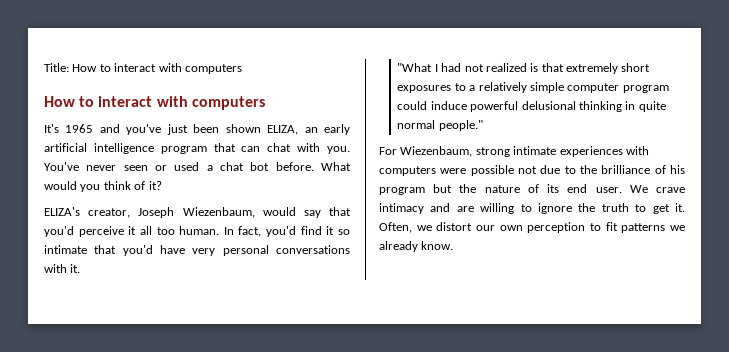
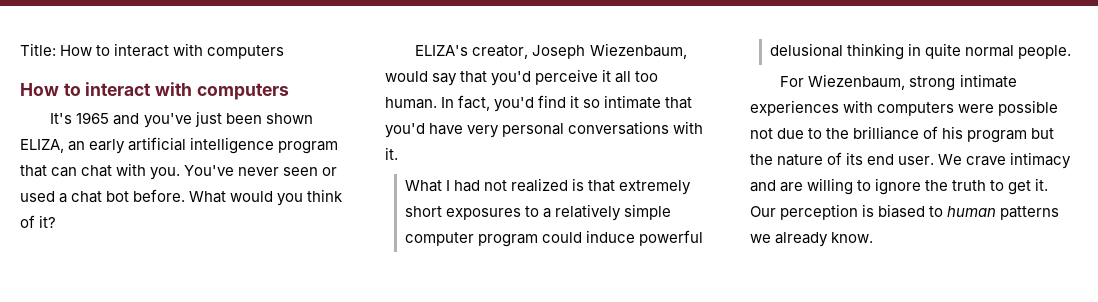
- "What I had not realized is that extremely short exposures to a relatively simple computer program could induce powerful delusional thinking in quite normal people."
+ What I had not realized is that extremely short exposures to a relatively simple computer program could induce powerful delusional thinking in quite normal people.
- Often, we distort our own perception to fit patterns we already know.
+ Our perception is biased to human patterns we already know.

